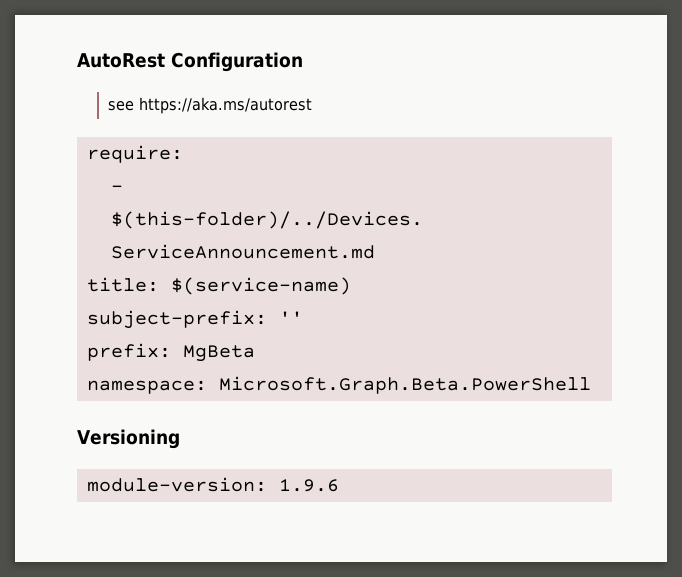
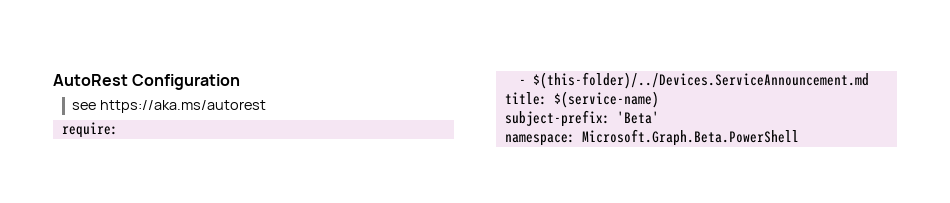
- subject-prefix: ''
- prefix: MgBeta
+ subject-prefix: 'Beta'
- Versioning
- module-version: 1.9.6

